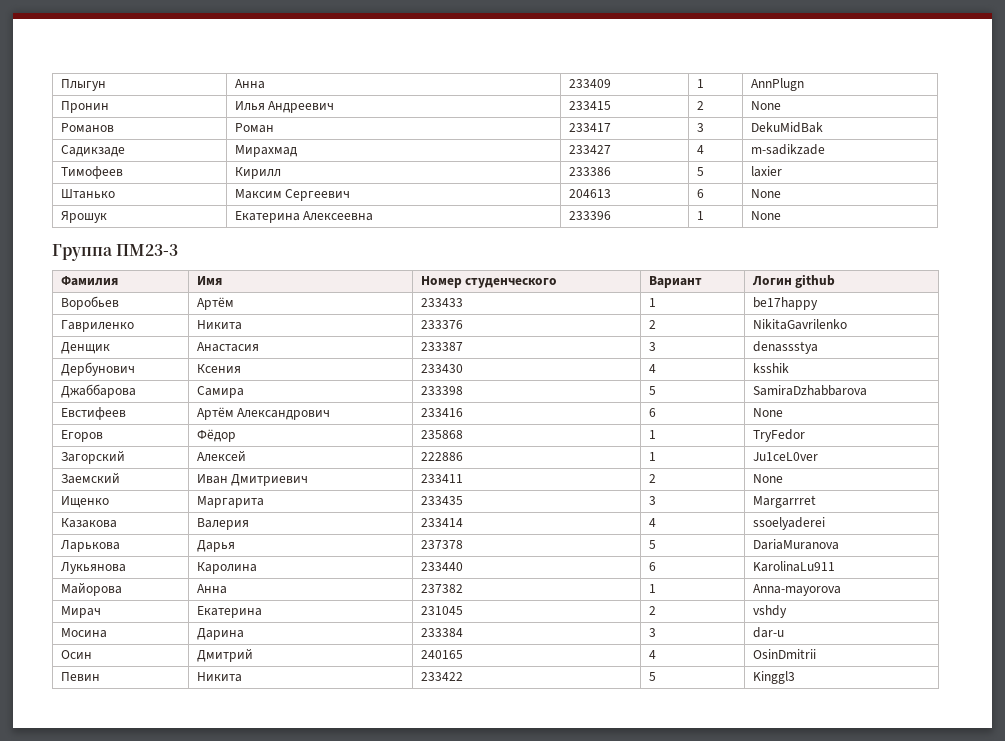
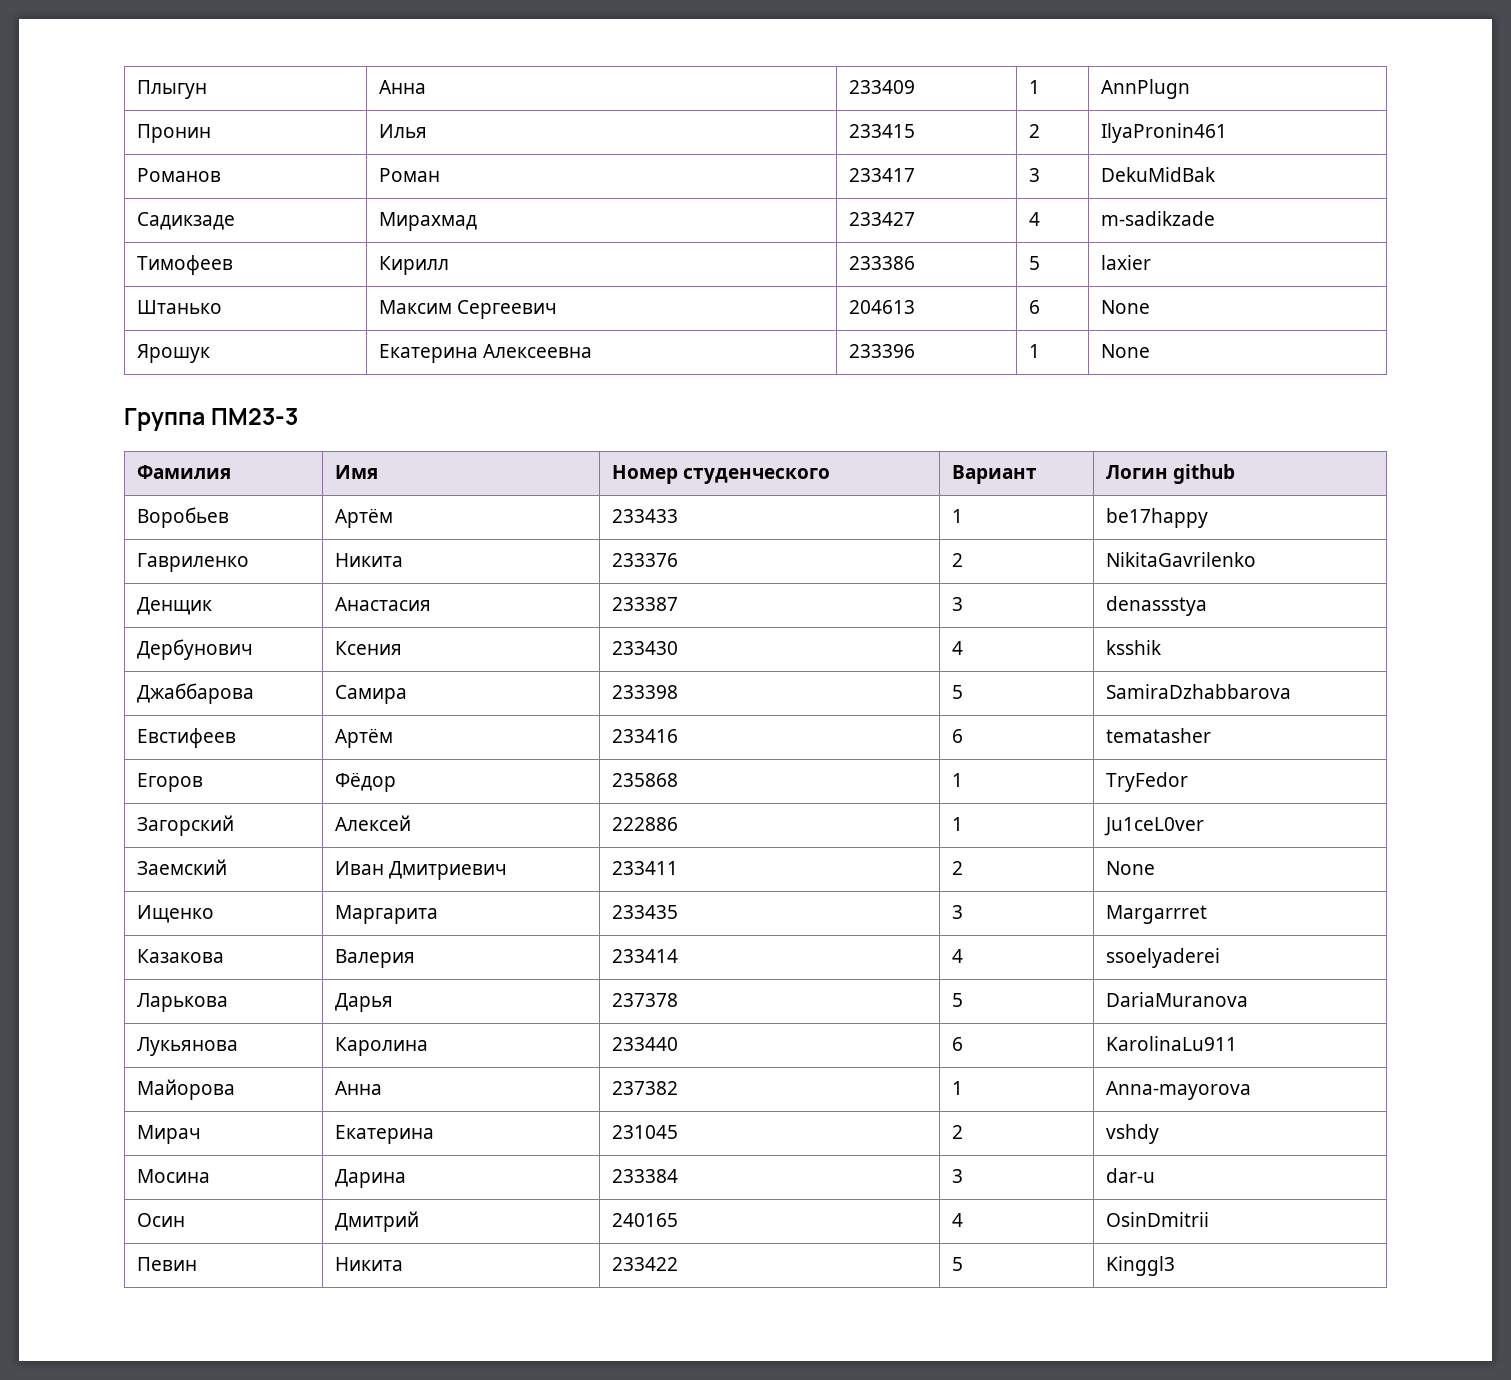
- Пронин | Илья Андреевич | 233415 | 2 | None
+ Пронин | Илья | 233415 | 2 | IlyaPronin461
- Евстифеев | Артём Александрович | 233416 | 6 | None
+ Евстифеев | Артём | 233416 | 6 | tematasher

